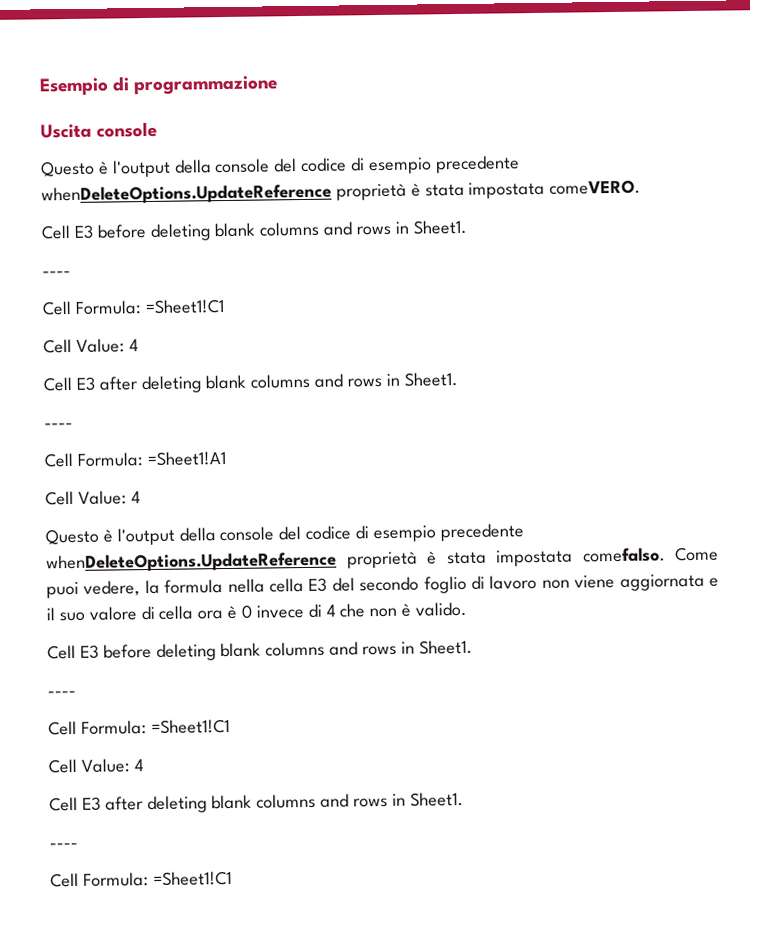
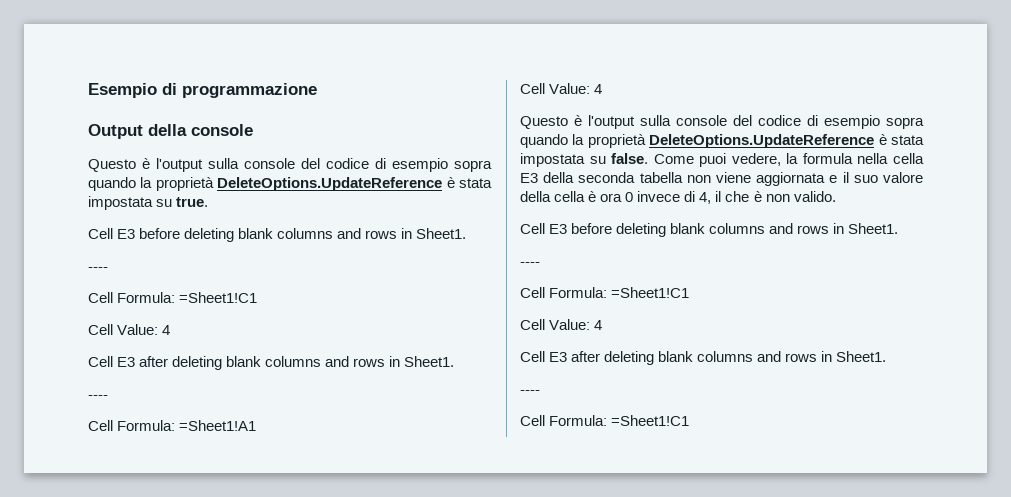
- Uscita console
+ Output della console
- Questo è l'output della console del codice di esempio precedente whenDeleteOptions.UpdateReference proprietà è stata impostata comeVERO.
+ Questo è l'output sulla console del codice di esempio sopra quando la proprietà DeleteOptions.UpdateReference è stata impostata su true.
- Questo è l'output della console del codice di esempio precedente whenDeleteOptions.UpdateReference proprietà è stata impostata comefalso.
+ Questo è l'output sulla console del codice di esempio sopra quando la proprietà DeleteOptions.UpdateReference è stata impostata su false.
- Come puoi vedere, la formula nella cella E3 del secondo foglio di lavoro non viene aggiornata e il suo valore di cella ora è 0 invece di 4 che non è valido.
+ Come puoi vedere, la formula nella cella E3 della seconda tabella non viene aggiornata e il suo valore della cella è ora 0 invece di 4, il che è non valido.

